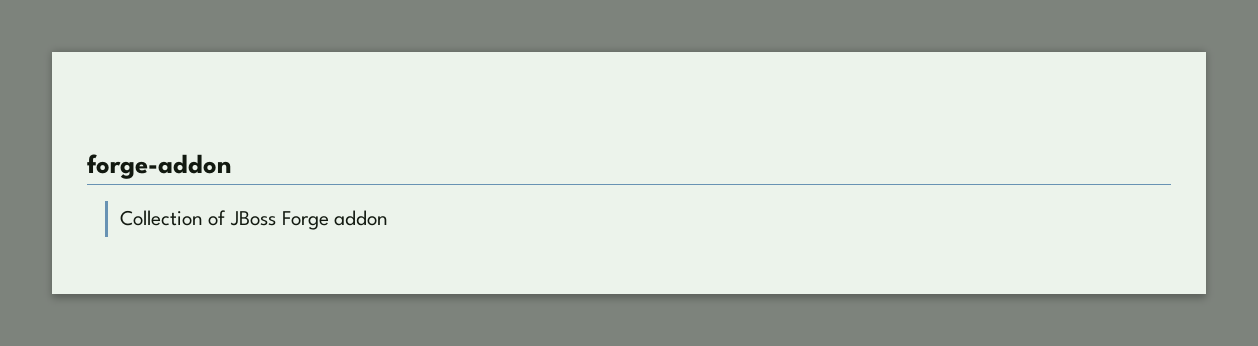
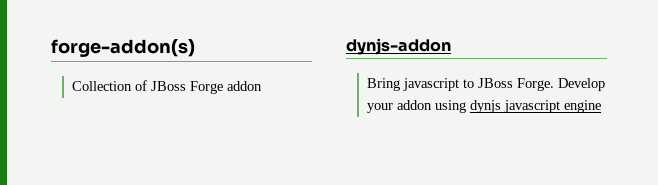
- forge-addon
+ forge-addon(s)
+ dynjs-addon
+ Bring javascript to JBoss Forge. Develop your addon using dynjs javascript engine

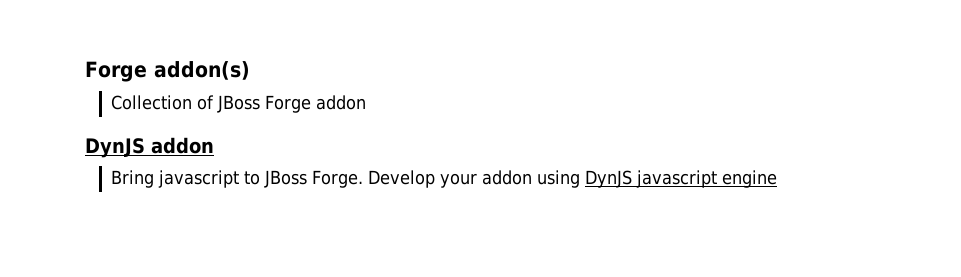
- forge-addon(s)
+ Forge addon(s)
- dynjs-addon
+ DynJS addon
- Develop your addon using dynjs javascript engine
+ Develop your addon using DynJS javascript engine

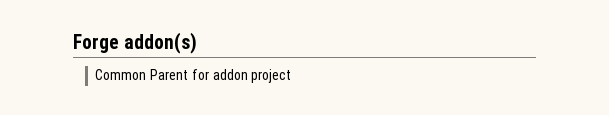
- Collection of JBoss Forge addon
- DynJS addon
- Bring javascript to JBoss Forge. Develop your addon using DynJS javascript engine
+ Common Parent for addon project

